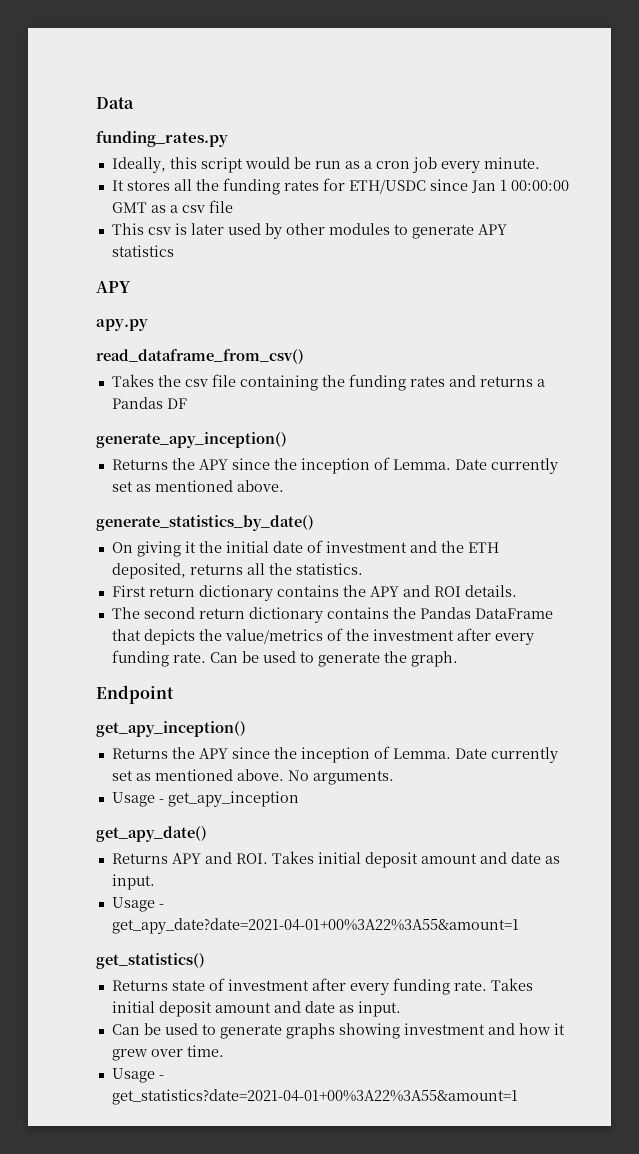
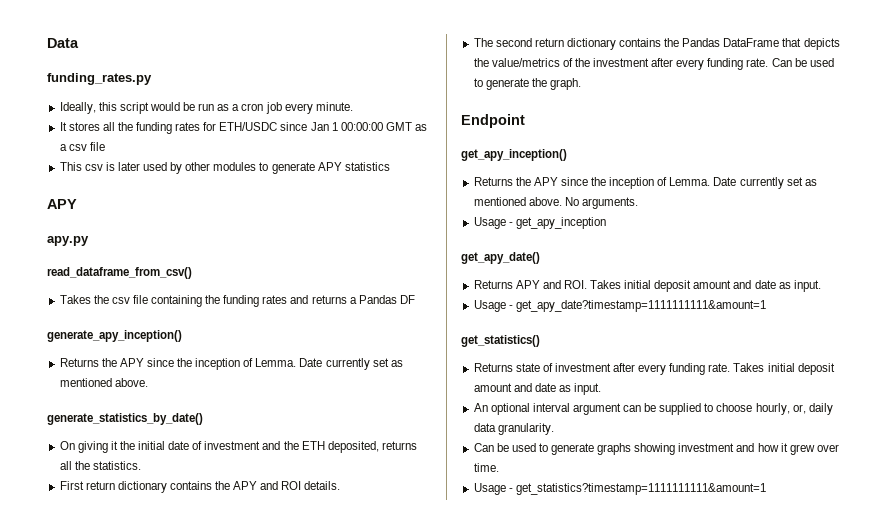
- Usage - get_apy_date?date=2021-04-01+00%3A22%3A55&amount=1
+ Usage - get_apy_date?timestamp=1111111111&amount=1
+ An optional interval argument can be supplied to choose hourly, or, daily data granularity.
- Usage - get_statistics?date=2021-04-01+00%3A22%3A55&amount=1
+ Usage - get_statistics?timestamp=1111111111&amount=1

